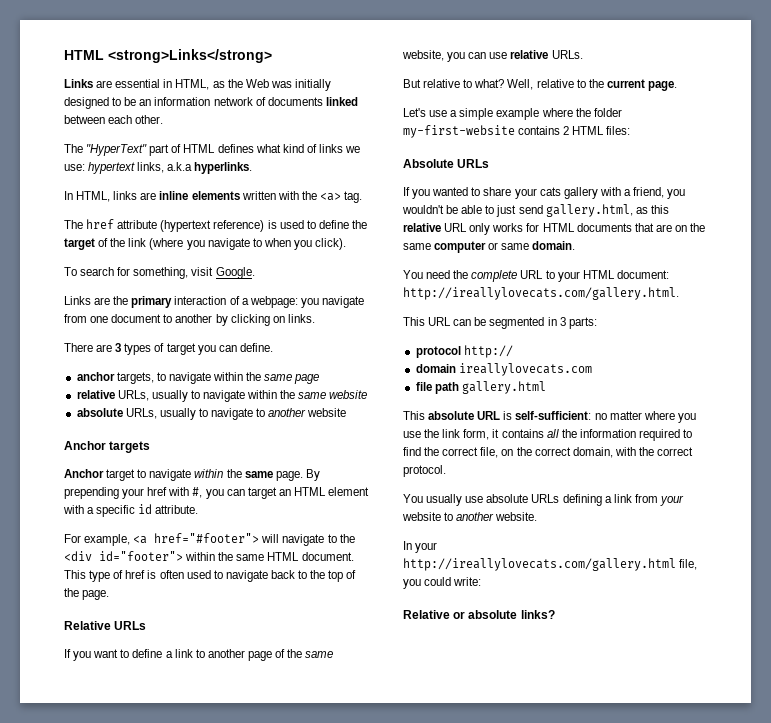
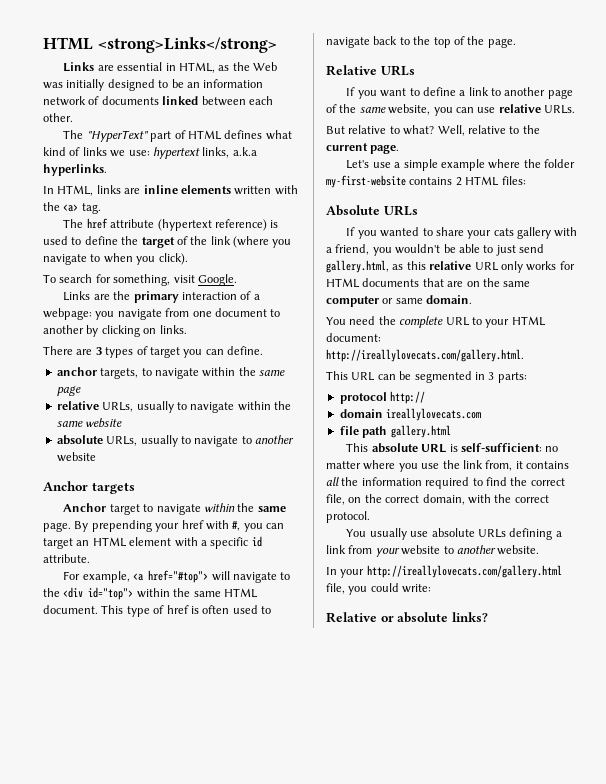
- For example, <a href="#footer"> will navigate to the <div id="footer"> within the same HTML document.
+ For example, <a href="#top"> will navigate to the <div id="top"> within the same HTML document.
- This absolute URL is self-sufficient: no matter where you use the link form, it contains all the information required to find the correct file, on the correct domain, with the correct protocol.
+ This absolute URL is self-sufficient: no matter where you use the link from, it contains all the information required to find the correct file, on the correct domain, with the correct protocol.

